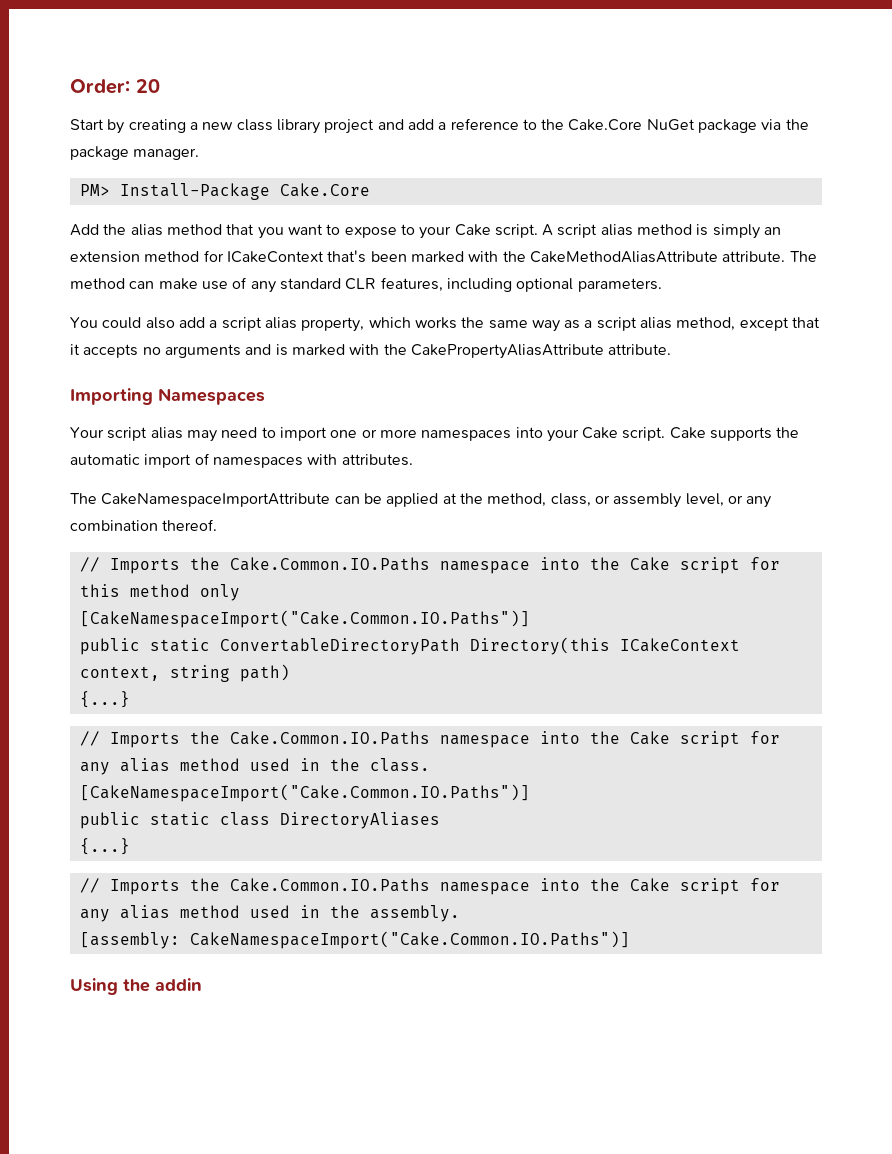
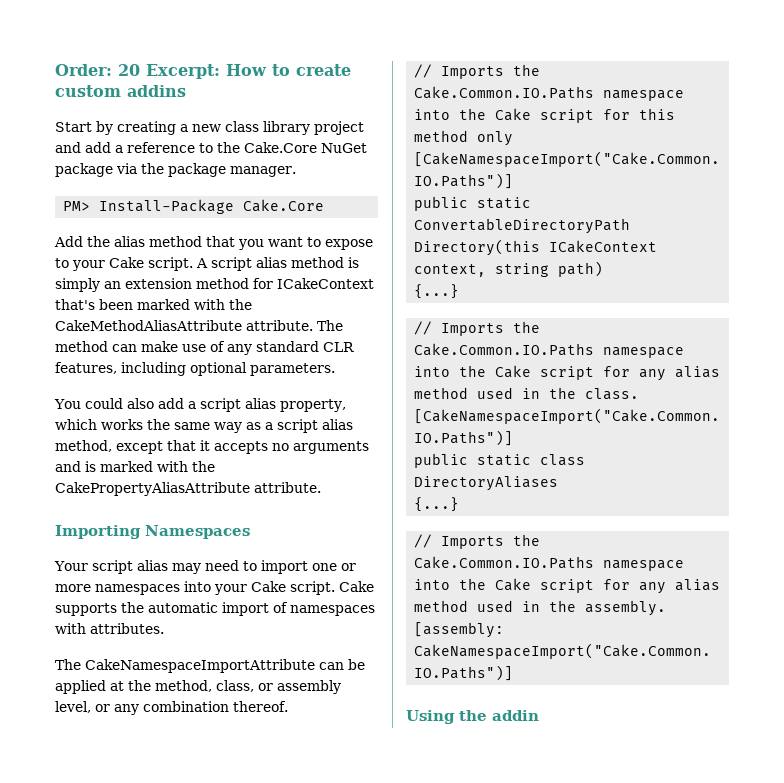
- Order: 20
+ Order: 20 Excerpt: How to create custom addins

